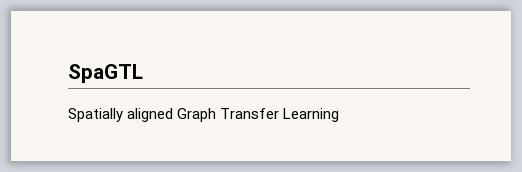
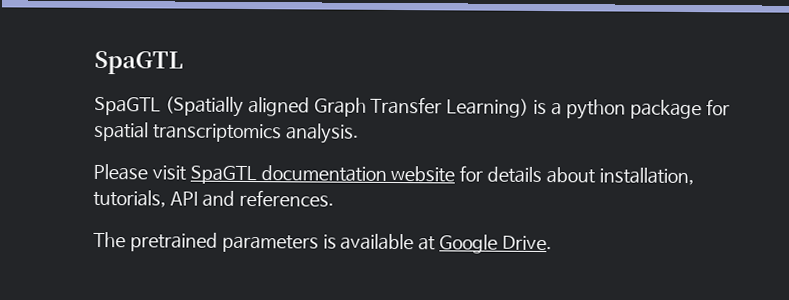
- Spatially aligned Graph Transfer Learning
+ SpaGTL (Spatially aligned Graph Transfer Learning) is a python package for spatial transcriptomics analysis.
+ Please visit SpaGTL documentation website for details about installation, tutorials, API and references.
+ The pretrained parameters is available at Google Drive.

